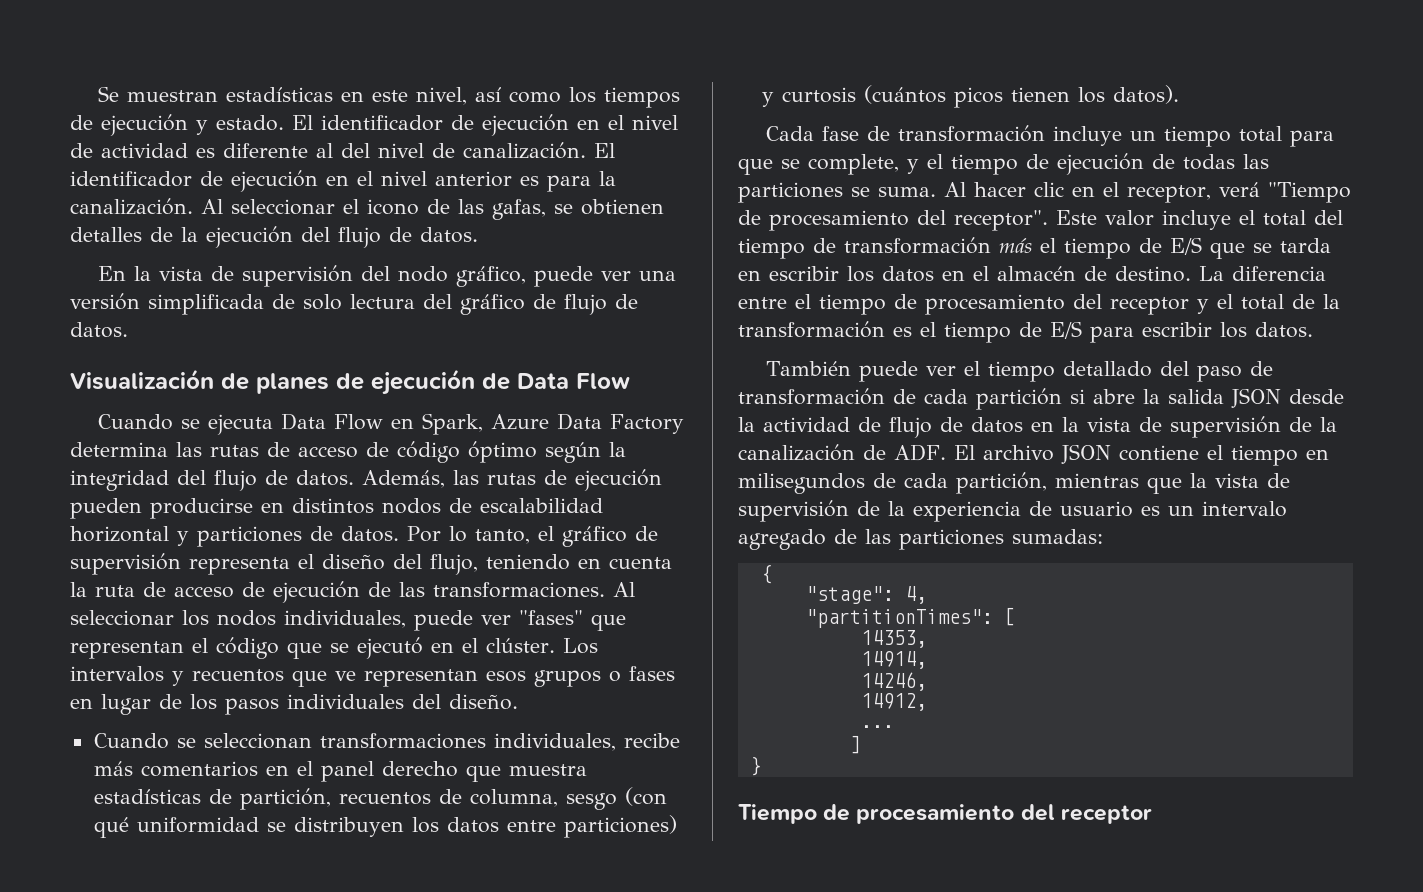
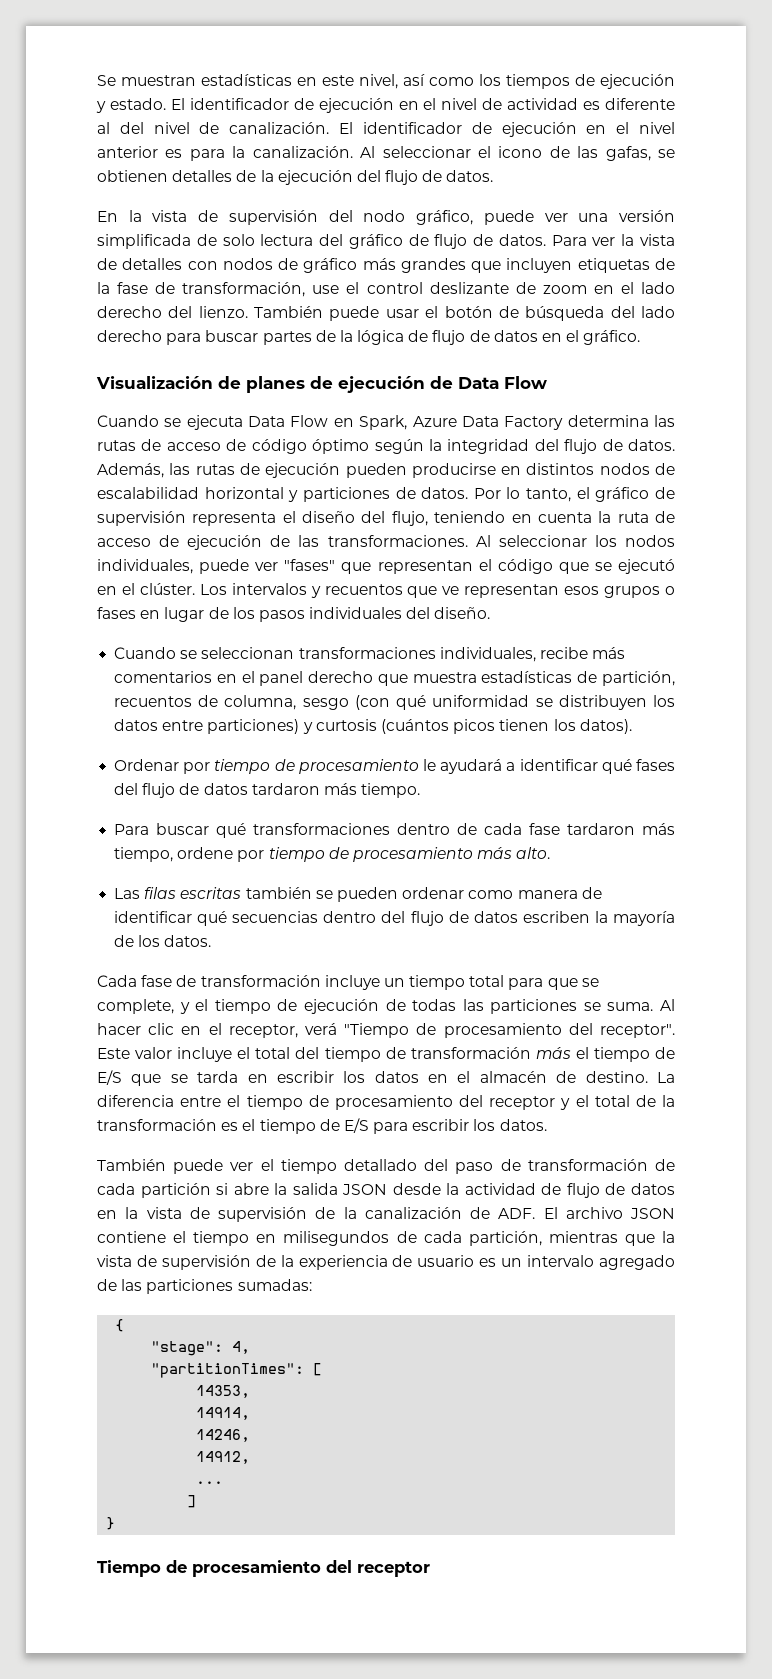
+ Para ver la vista de detalles con nodos de gráfico más grandes que incluyen etiquetas de la fase de transformación, use el control deslizante de zoom en el lado derecho del lienzo. También puede usar el botón de búsqueda del lado derecho para buscar partes de la lógica de flujo de datos en el gráfico.
+ Ordenar por tiempo de procesamiento le ayudará a identificar qué fases del flujo de datos tardaron más tiempo.
+ Para buscar qué transformaciones dentro de cada fase tardaron más tiempo, ordene por tiempo de procesamiento más alto.
+ Las filas escritas también se pueden ordenar como manera de identificar qué secuencias dentro del flujo de datos escriben la mayoría de los datos.

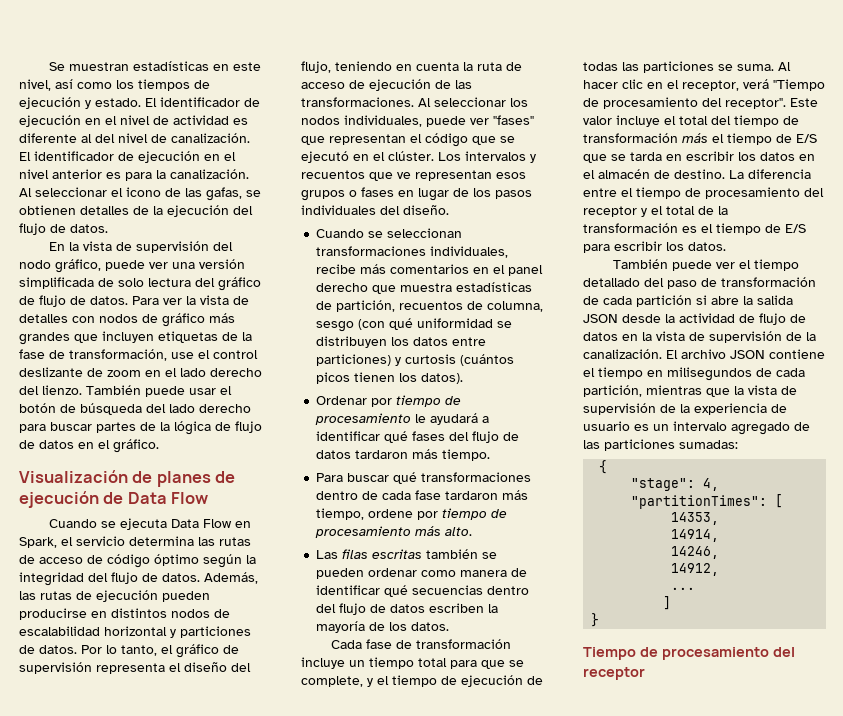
- Cuando se ejecuta Data Flow en Spark, Azure Data Factory determina las rutas de acceso de código óptimo según la integridad del flujo de datos.
+ Cuando se ejecuta Data Flow en Spark, el servicio determina las rutas de acceso de código óptimo según la integridad del flujo de datos.
- También puede ver el tiempo detallado del paso de transformación de cada partición si abre la salida JSON desde la actividad de flujo de datos en la vista de supervisión de la canalización de ADF. El archivo JSON contiene el tiempo en milisegundos de cada partición, mientras que la vista de supervisión de la experiencia de usuario es un intervalo agregado de las particiones sumadas:
+ También puede ver el tiempo detallado del paso de transformación de cada partición si abre la salida JSON desde la actividad de flujo de datos en la vista de supervisión de la canalización. El archivo JSON contiene el tiempo en milisegundos de cada partición, mientras que la vista de supervisión de la experiencia de usuario es un intervalo agregado de las particiones sumadas:

